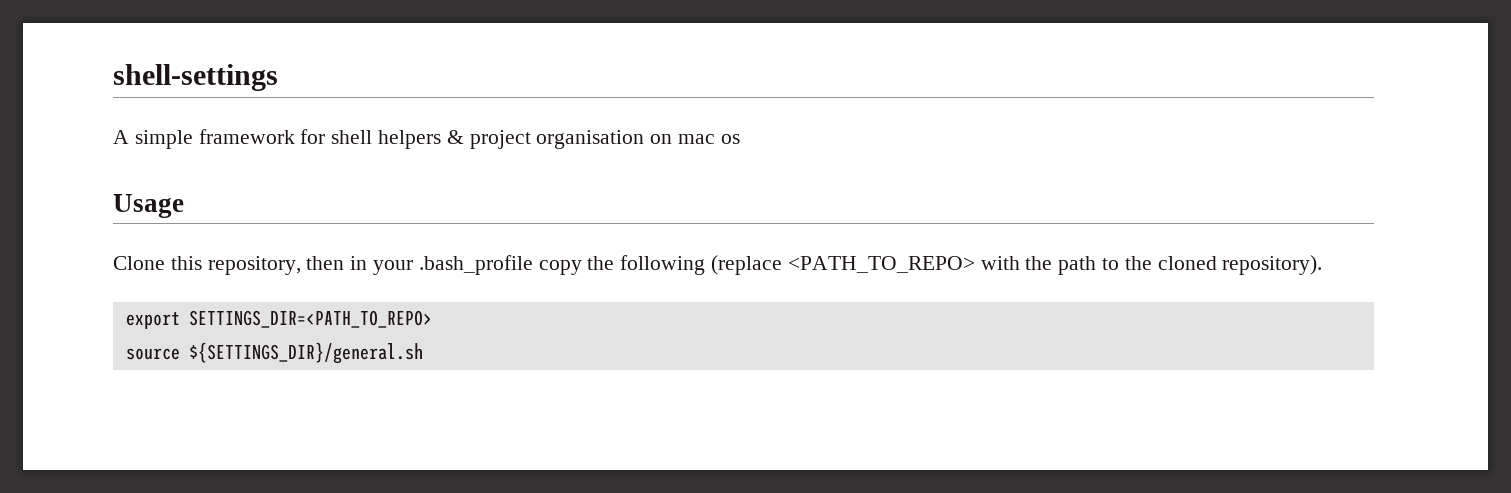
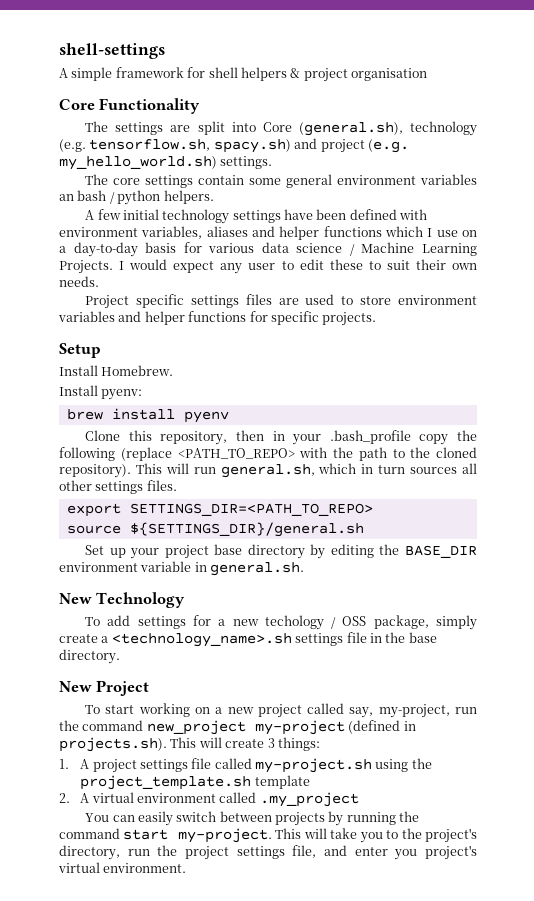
- A simple framework for shell helpers & project organisation on mac os
- Usage
+ A simple framework for shell helpers & project organisation
+ Core Functionality
+ The settings are split into Core (general.sh), technology (e.g. tensorflow.sh, spacy.sh) and project (e.g. my_hello_world.sh) settings.
+ The core settings contain some general environment variables an bash / python helpers.
+ A few initial technology settings have been defined with environment variables, aliases and helper functions which I use on a day-to-day basis for various data science / Machine Learning Projects. I would expect any user to edit these to suit their own needs.
+ Project specific settings files are used to store environment variables and helper functions for specific projects.
+ Setup
+ Install Homebrew.
+ Install pyenv:
+ brew install pyenv
- Clone this repository, then in your .bash_profile copy the following (replace <PATH_TO_REPO> with the path to the cloned repository).
+ Clone this repository, then in your .bash_profile copy the following (replace <PATH_TO_REPO> with the path to the cloned repository). This will run general.sh, which in turn sources all other settings files.
  export SETTINGS_DIR=<PATH_TO_REPO>
  source ${SETTINGS_DIR}/general.sh
+ Set up your project base directory by editing the BASE_DIR environment variable in general.sh.
+ New Technology
+ To add settings for a new techology / OSS package, simply create a <technology_name>.sh settings file in the base directory.
+ New Project
+ To start working on a new project called say, my-project, run the command new_project my-project (defined in projects.sh). This will create 3 things:
+ 1. A project settings file called my-project.sh using the project_template.sh template
+ 2. A virtual environment called .my_project
+ You can easily switch between projects by running the command start my-project. This will take you to the project's directory, run the project settings file, and enter you project's virtual environment.

